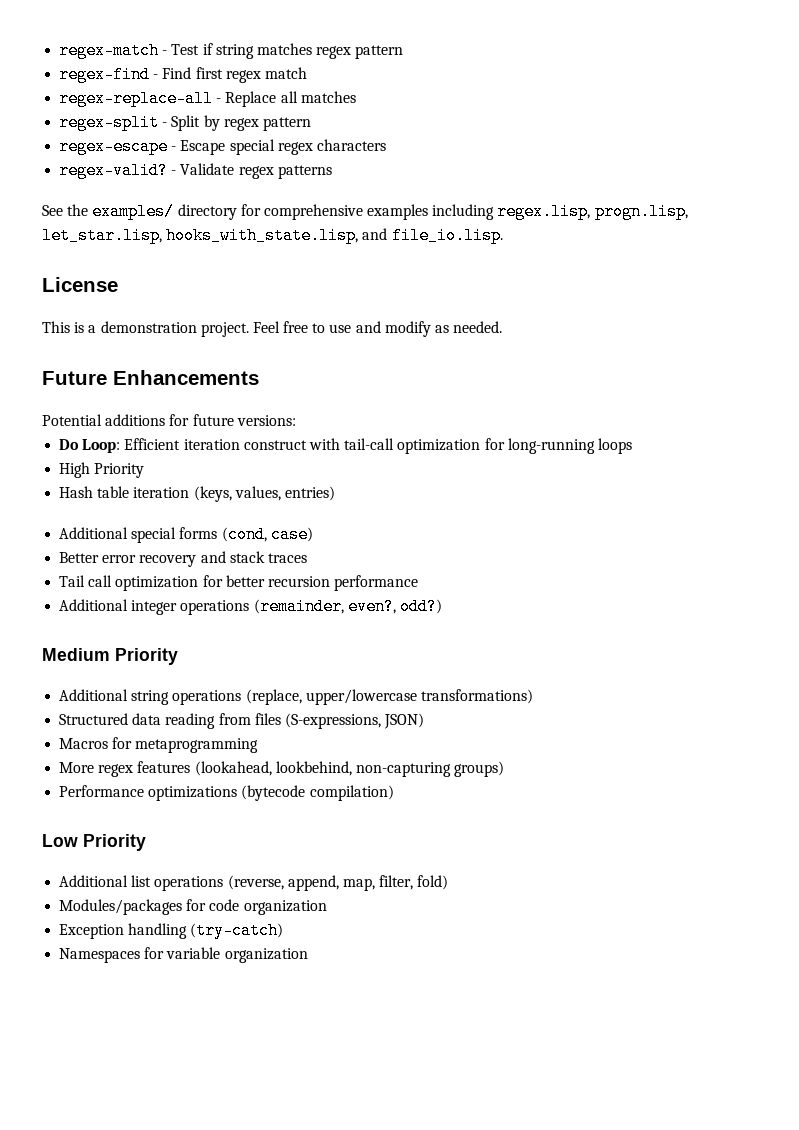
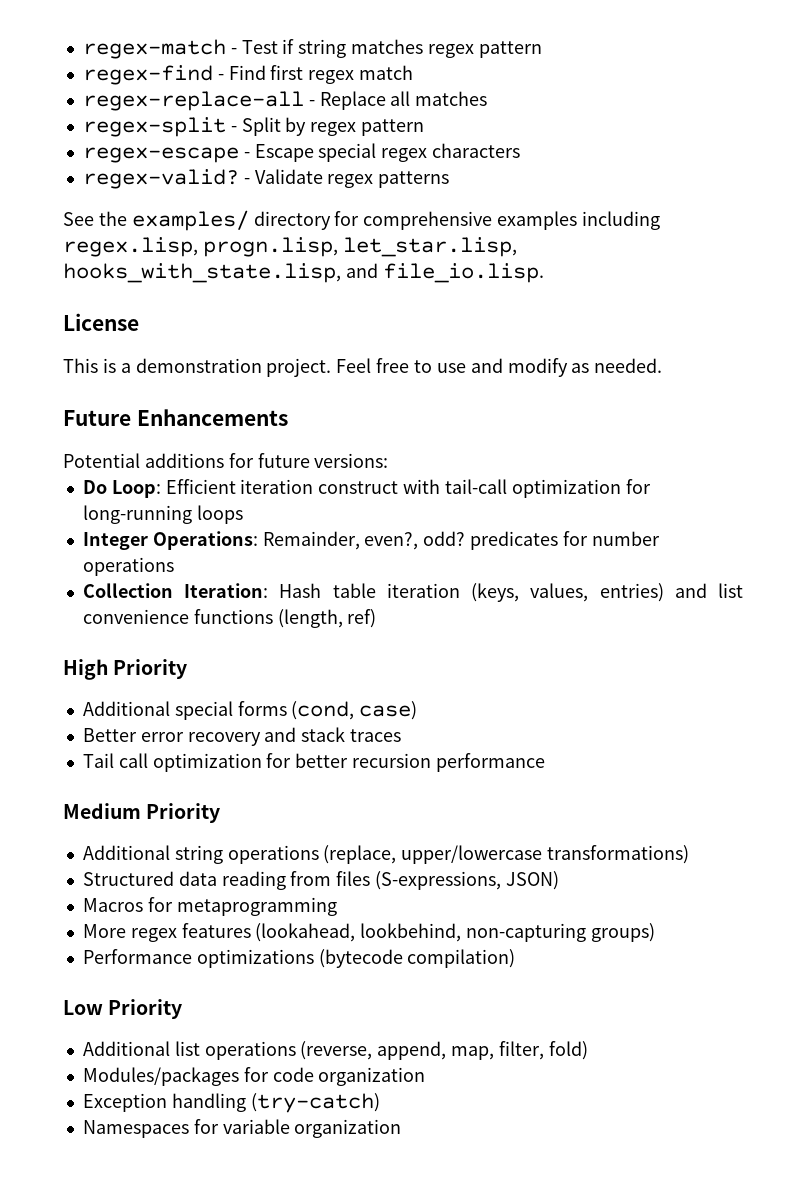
+ Integer Operations: Remainder, even?, odd? predicates for number operations
+ Collection Iteration: Hash table iteration (keys, values, entries) and list convenience functions (length, ref)
  High Priority
- Hash table iteration (keys, values, entries)
- Additional integer operations (remainder, even?, odd?)

